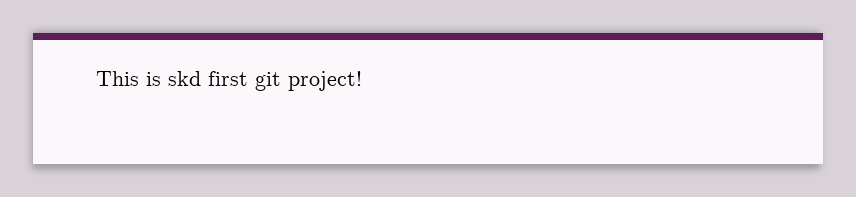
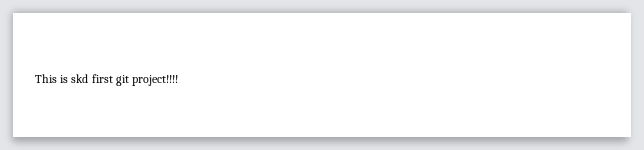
- This is skd first git project!
+ This is skd first git project!!!!

